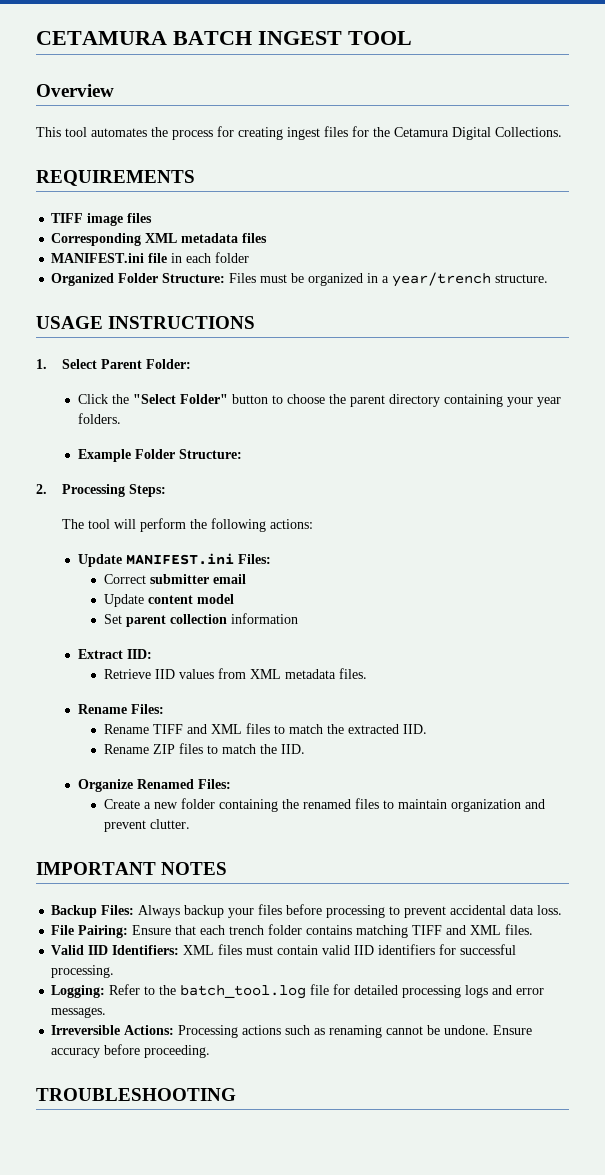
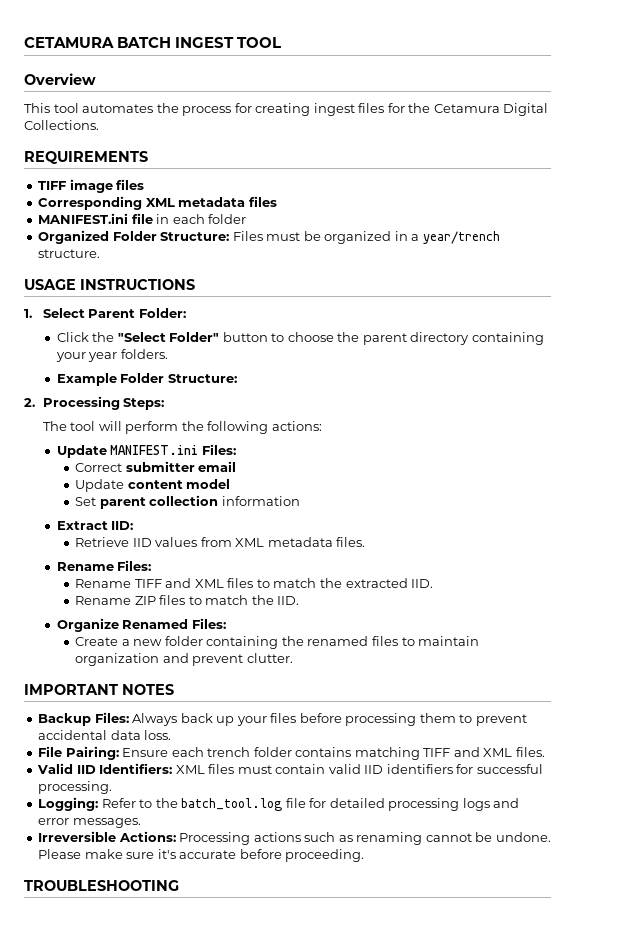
- Backup Files: Always backup your files before processing to prevent accidental data loss.
+ Backup Files: Always back up your files before processing them to prevent accidental data loss.
- File Pairing: Ensure that each trench folder contains matching TIFF and XML files.
+ File Pairing: Ensure each trench folder contains matching TIFF and XML files.
- Ensure accuracy before proceeding.
+ Please make sure it's accurate before proceeding.

